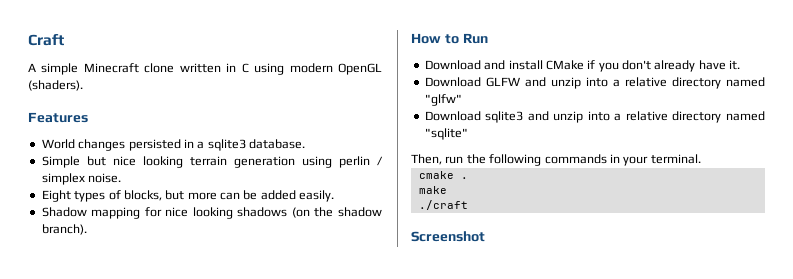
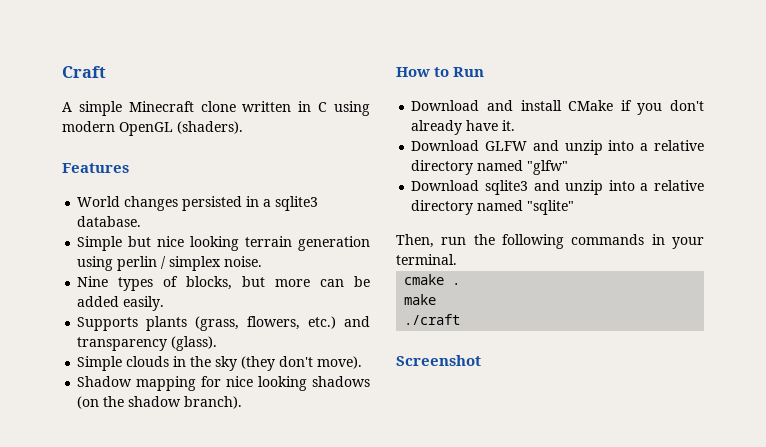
- Eight types of blocks, but more can be added easily.
+ Nine types of blocks, but more can be added easily.
+ Supports plants (grass, flowers, etc.) and transparency (glass).
+ Simple clouds in the sky (they don't move).

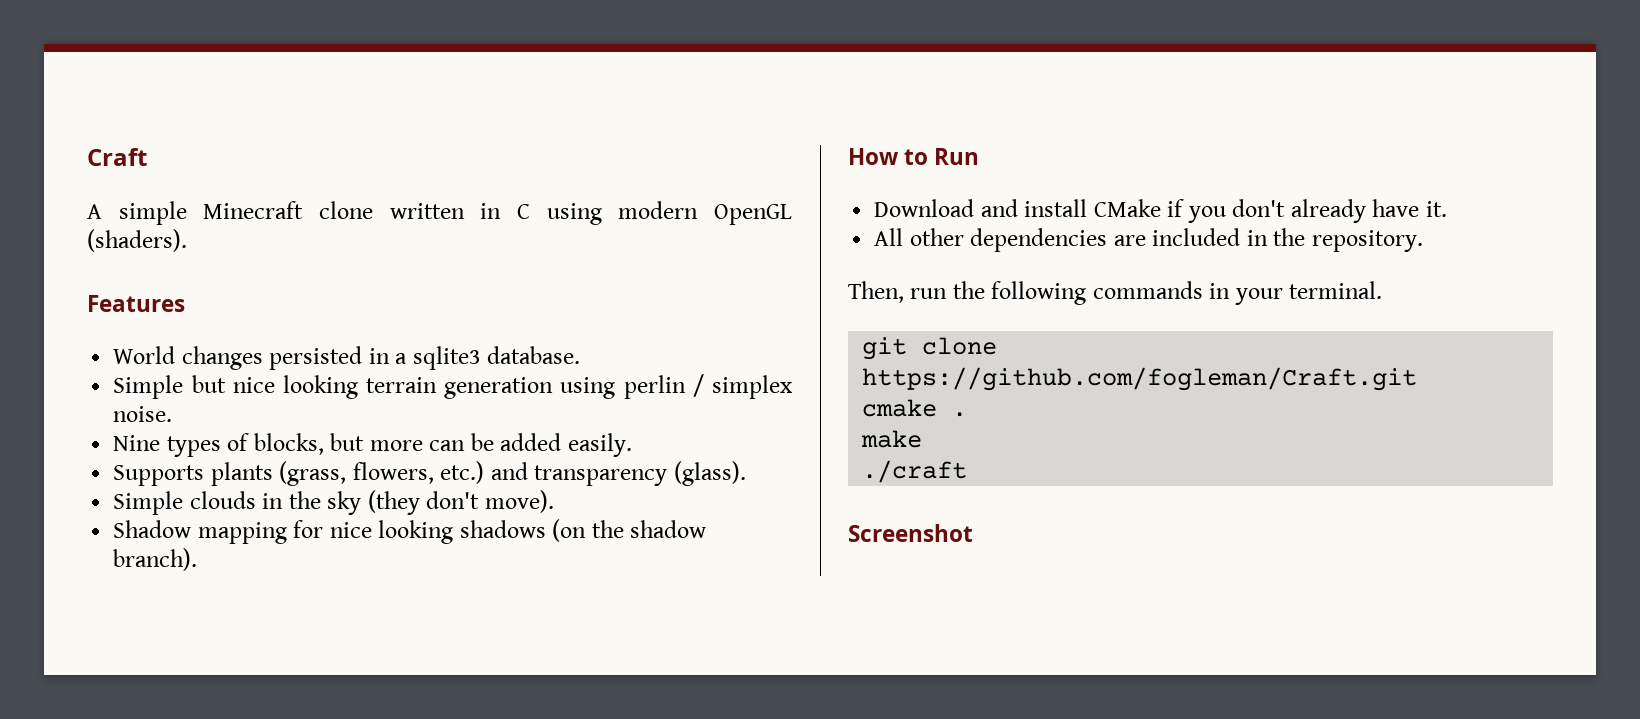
- Download GLFW and unzip into a relative directory named "glfw"
- Download sqlite3 and unzip into a relative directory named "sqlite"
+ All other dependencies are included in the repository.
+ git clone https://github.com/fogleman/Craft.git

